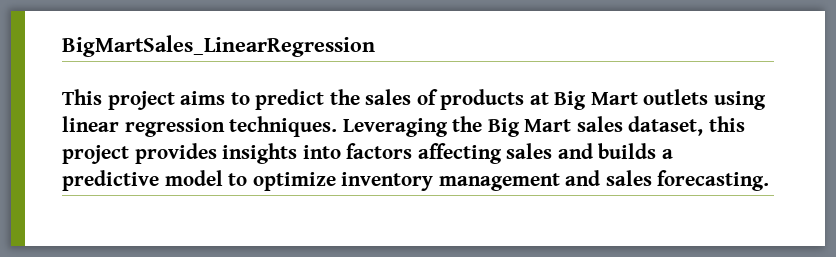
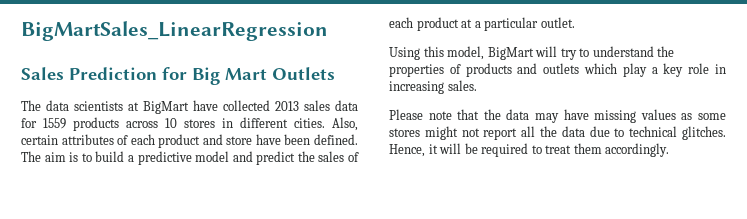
- This project aims to predict the sales of products at Big Mart outlets using linear regression techniques. Leveraging the Big Mart sales dataset, this project provides insights into factors affecting sales and builds a predictive model to optimize inventory management and sales forecasting.
+ Sales Prediction for Big Mart Outlets
+ The data scientists at BigMart have collected 2013 sales data for 1559 products across 10 stores in different cities. Also, certain attributes of each product and store have been defined. The aim is to build a predictive model and predict the sales of each product at a particular outlet.
+ Using this model, BigMart will try to understand the properties of products and outlets which play a key role in increasing sales.
+ Please note that the data may have missing values as some stores might not report all the data due to technical glitches. Hence, it will be required to treat them accordingly.

